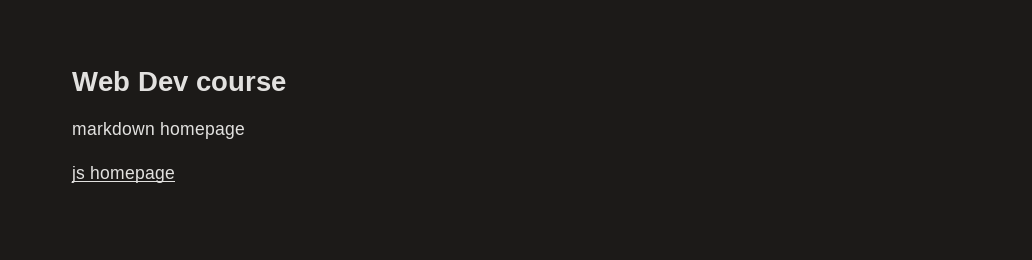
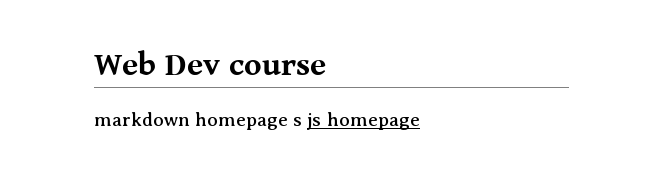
- markdown homepage
- js homepage
+ markdown homepage s js homepage

